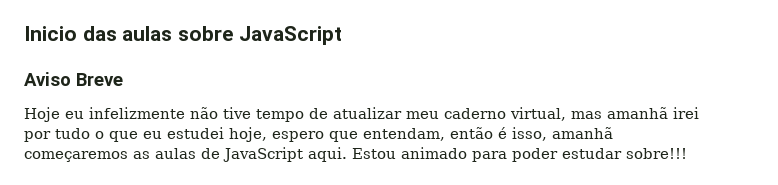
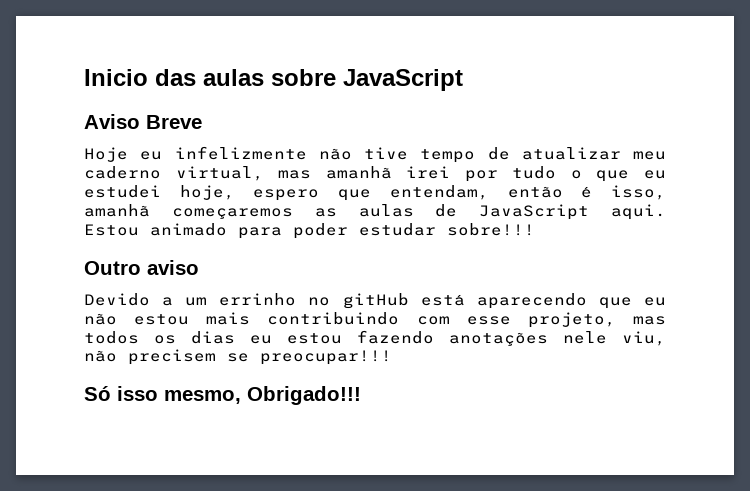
+ Outro aviso
+ Devido a um errinho no gitHub está aparecendo que eu não estou mais contribuindo com esse projeto, mas todos os dias eu estou fazendo anotações nele viu, não precisem se preocupar!!!
+ Só isso mesmo, Obrigado!!!

